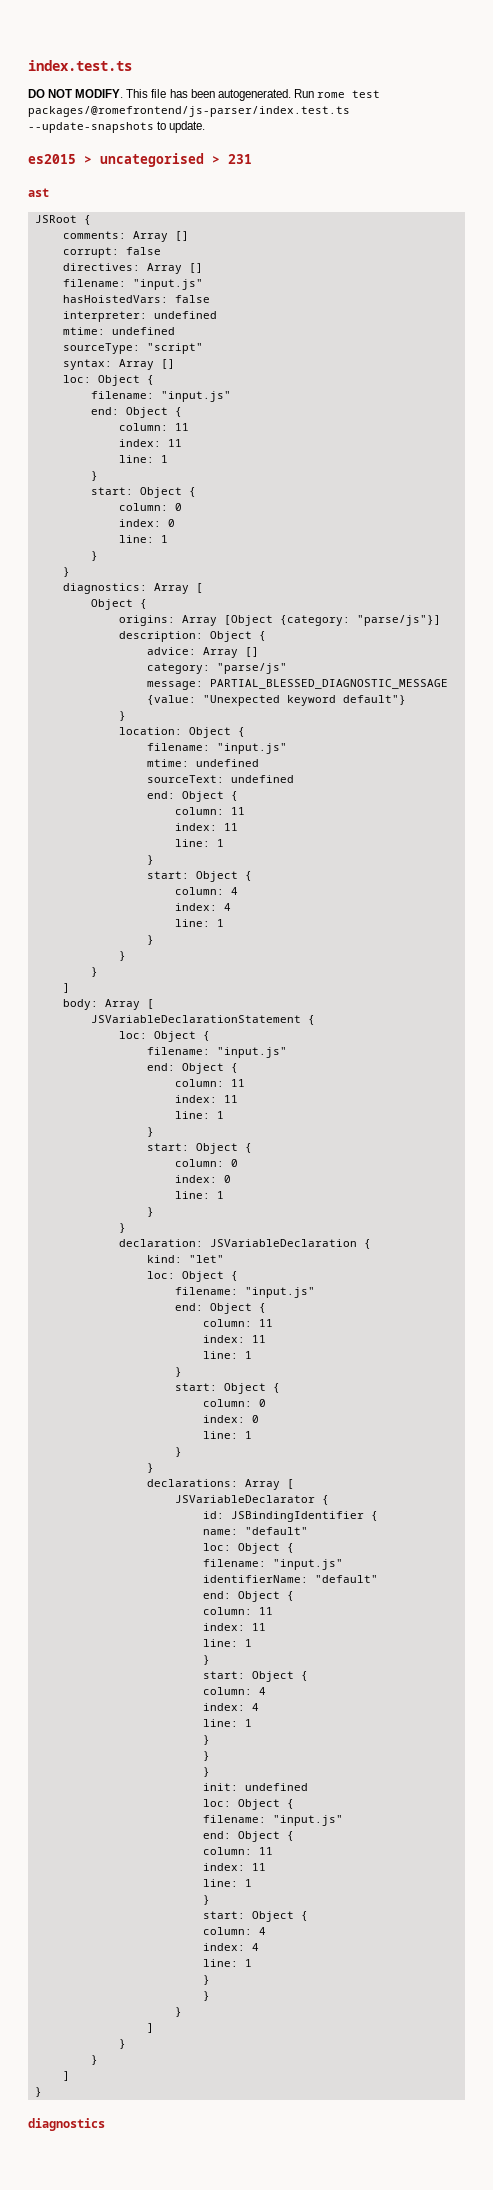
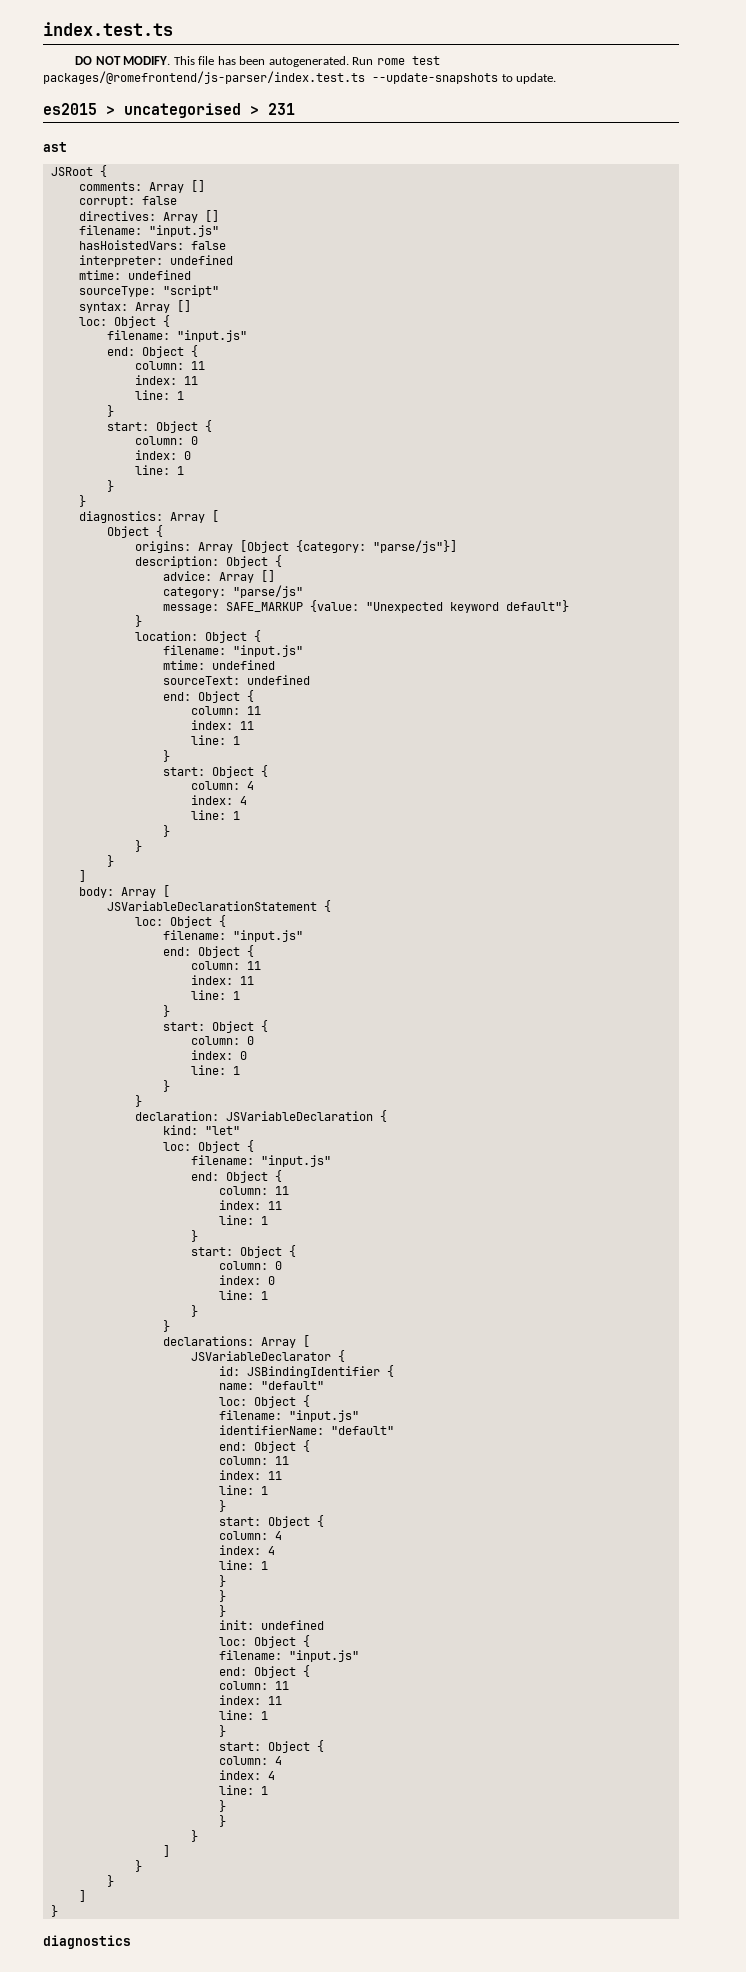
- message: PARTIAL_BLESSED_DIAGNOSTIC_MESSAGE {value: "Unexpected keyword default"}
+ message: SAFE_MARKUP {value: "Unexpected keyword default"}

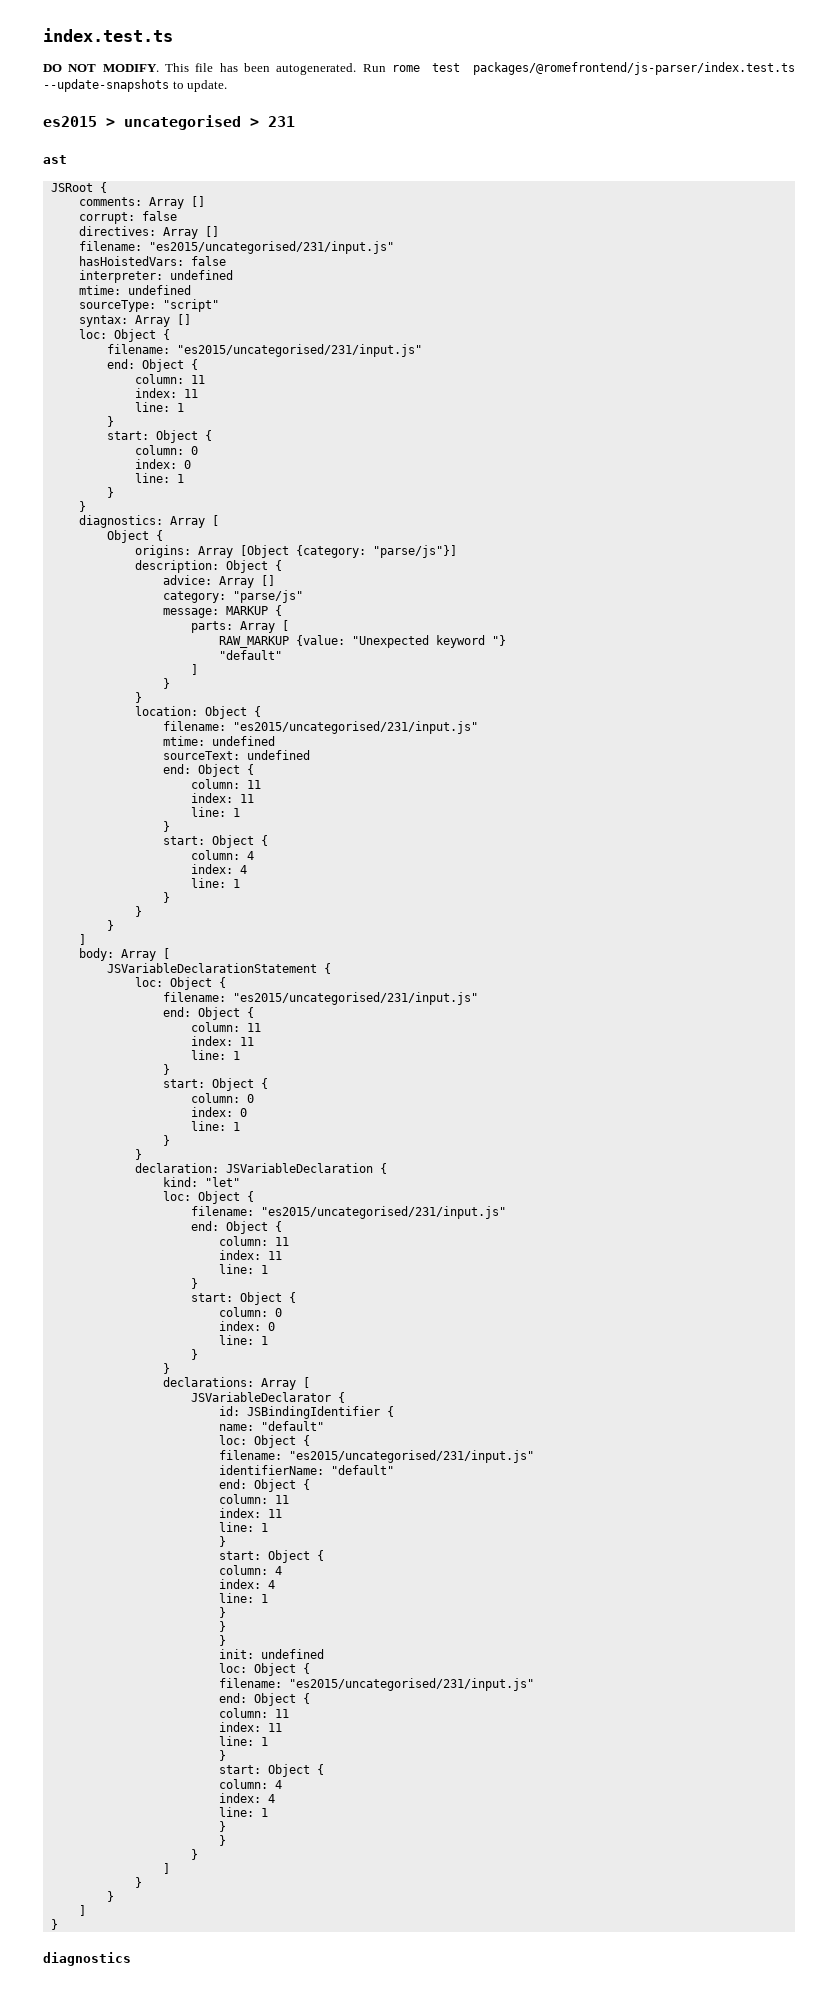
  directives: Array []
- filename: "input.js"
+ filename: "es2015/uncategorised/231/input.js"
  syntax: Array []
  loc: Object {
- filename: "input.js"
+ filename: "es2015/uncategorised/231/input.js"
- message: SAFE_MARKUP {value: "Unexpected keyword default"}
+ message: MARKUP {
+ parts: Array [
+ RAW_MARKUP {value: "Unexpected keyword "}
+ "default"
+ ]
+ }
  location: Object {
- filename: "input.js"
+ filename: "es2015/uncategorised/231/input.js"
  JSVariableDeclarationStatement {
  loc: Object {
- filename: "input.js"
+ filename: "es2015/uncategorised/231/input.js"
  kind: "let"
  loc: Object {
- filename: "input.js"
+ filename: "es2015/uncategorised/231/input.js"
  name: "default"
  loc: Object {
- filename: "input.js"
+ filename: "es2015/uncategorised/231/input.js"
  init: undefined
  loc: Object {
- filename: "input.js"
+ filename: "es2015/uncategorised/231/input.js"

